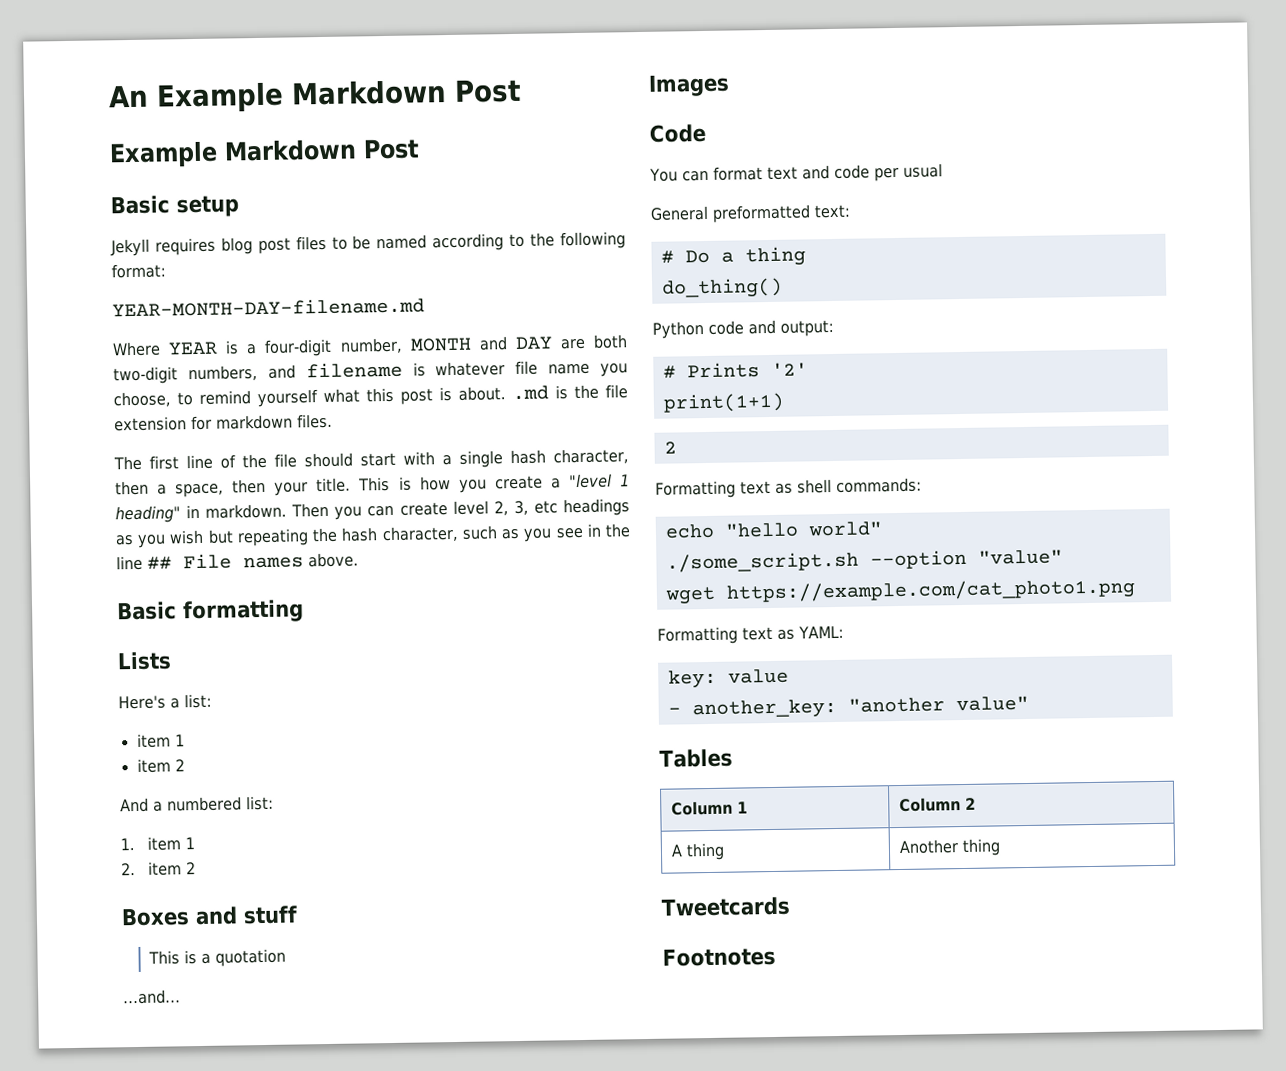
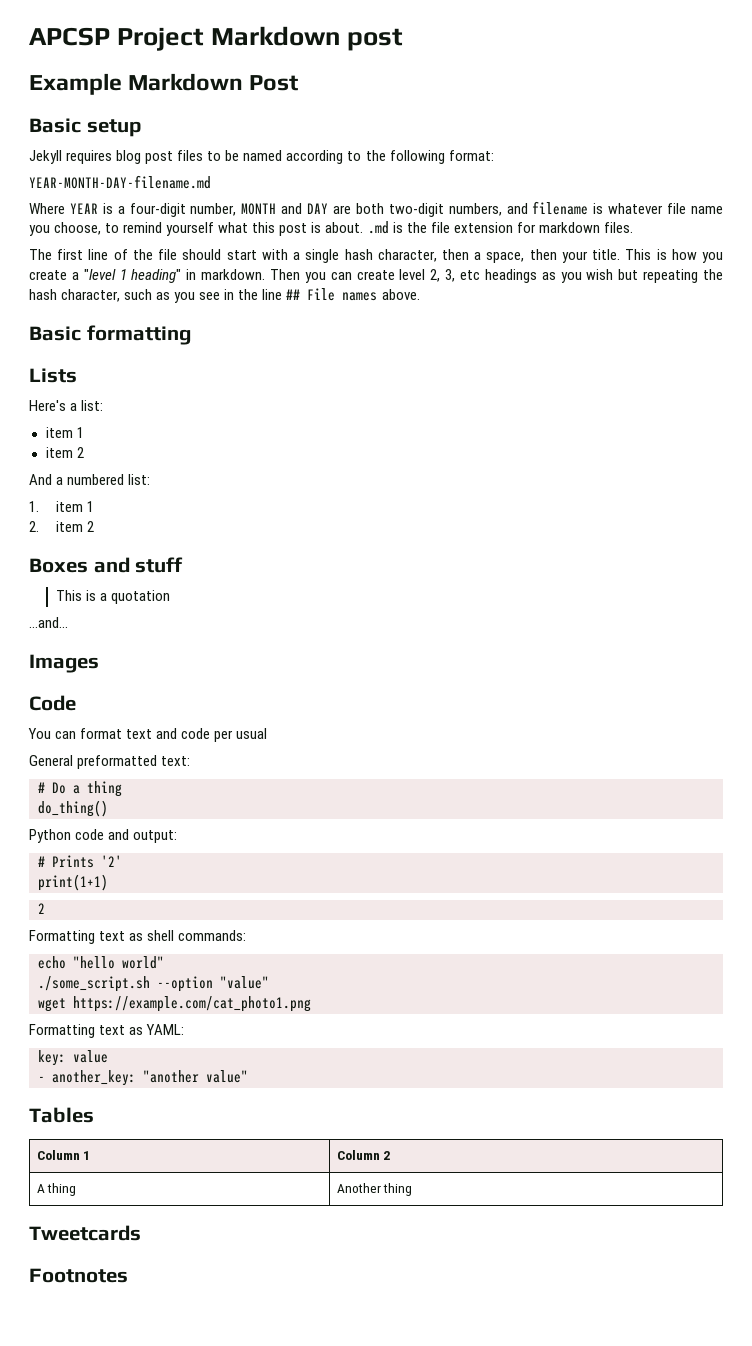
- An Example Markdown Post
+ APCSP Project Markdown post

